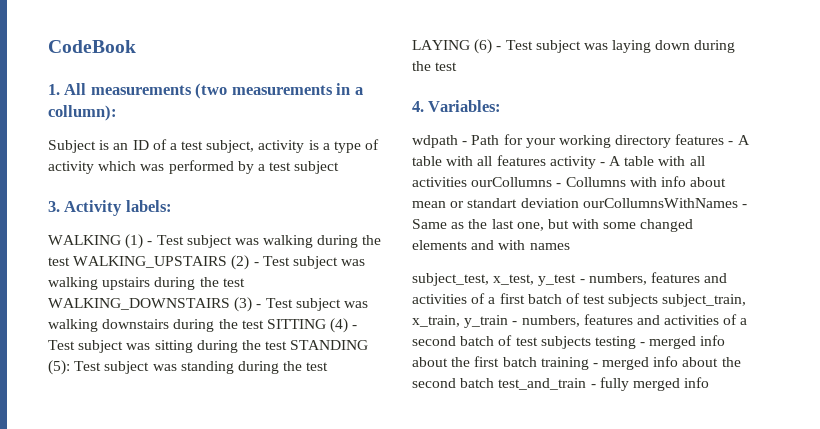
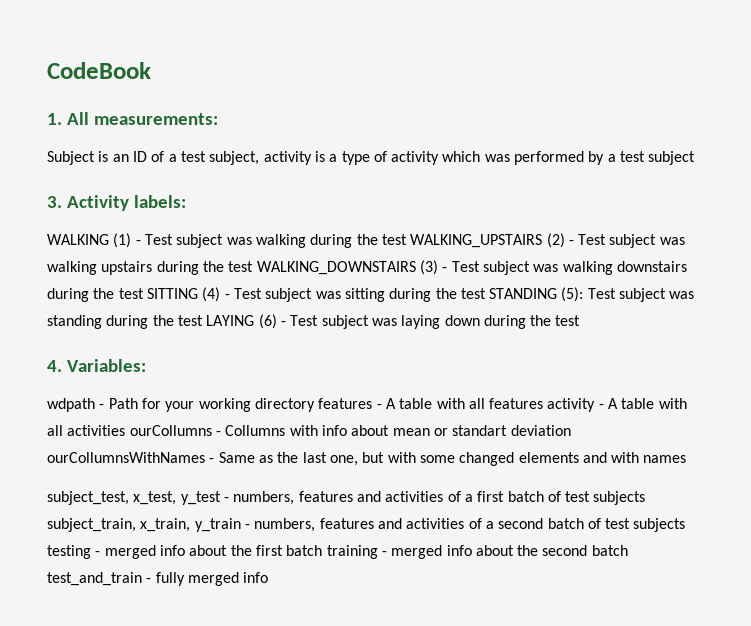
- 1. All measurements (two measurements in a collumn):
+ 1. All measurements:

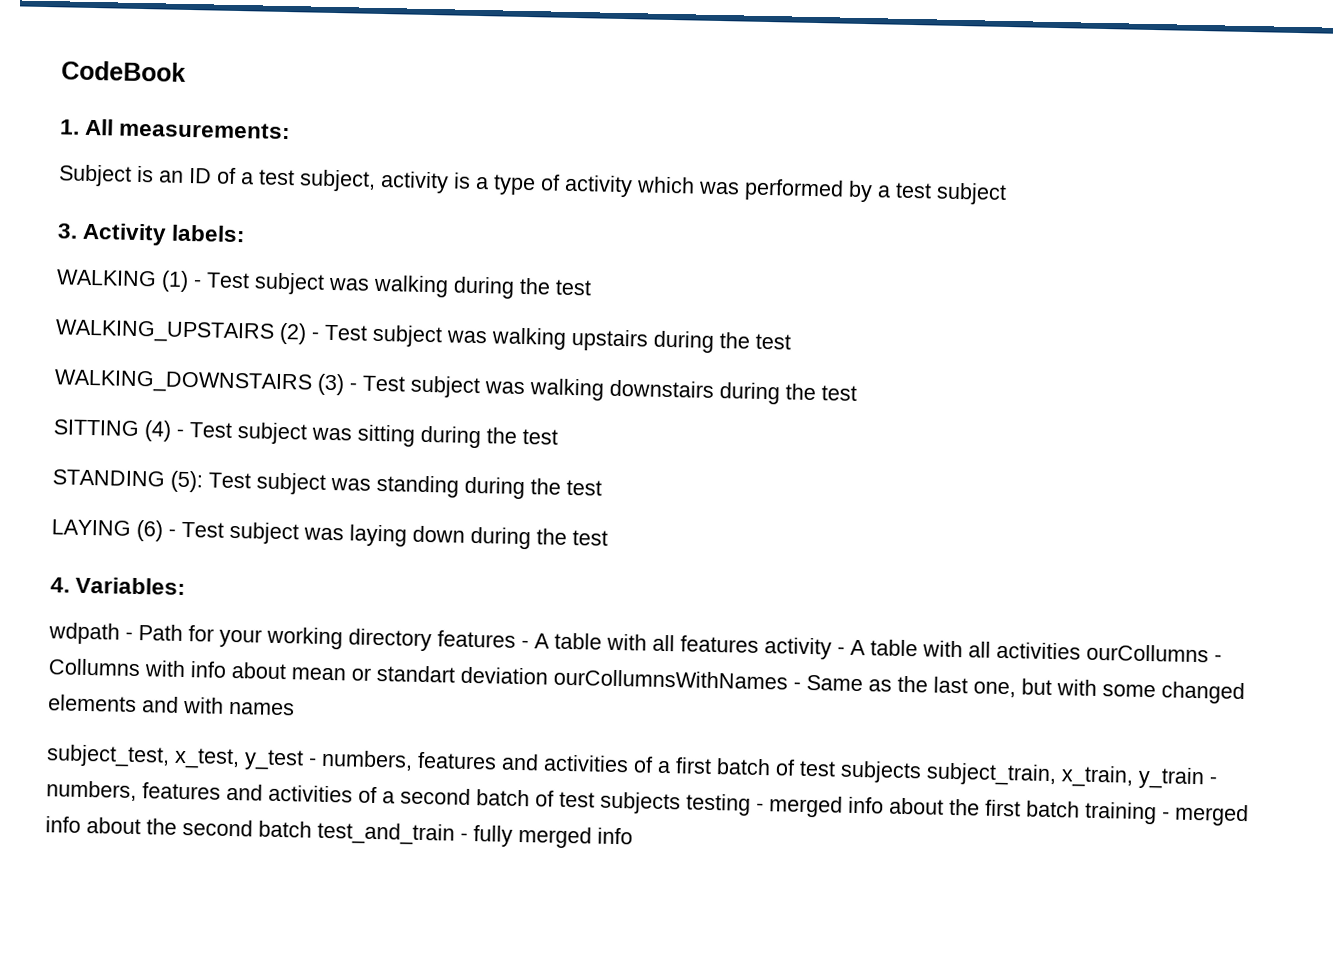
- WALKING (1) - Test subject was walking during the test WALKING_UPSTAIRS (2) - Test subject was walking upstairs during the test WALKING_DOWNSTAIRS (3) - Test subject was walking downstairs during the test SITTING (4) - Test subject was sitting during the test STANDING (5):
+ WALKING (1) - Test subject was walking during the test
+ WALKING_UPSTAIRS (2) - Test subject was walking upstairs during the test
+ WALKING_DOWNSTAIRS (3) - Test subject was walking downstairs during the test
+ SITTING (4) - Test subject was sitting during the test
+ STANDING (5):
- Test subject was standing during the test LAYING (6) - Test subject was laying down during the test
+ Test subject was standing during the test
+ LAYING (6) - Test subject was laying down during the test

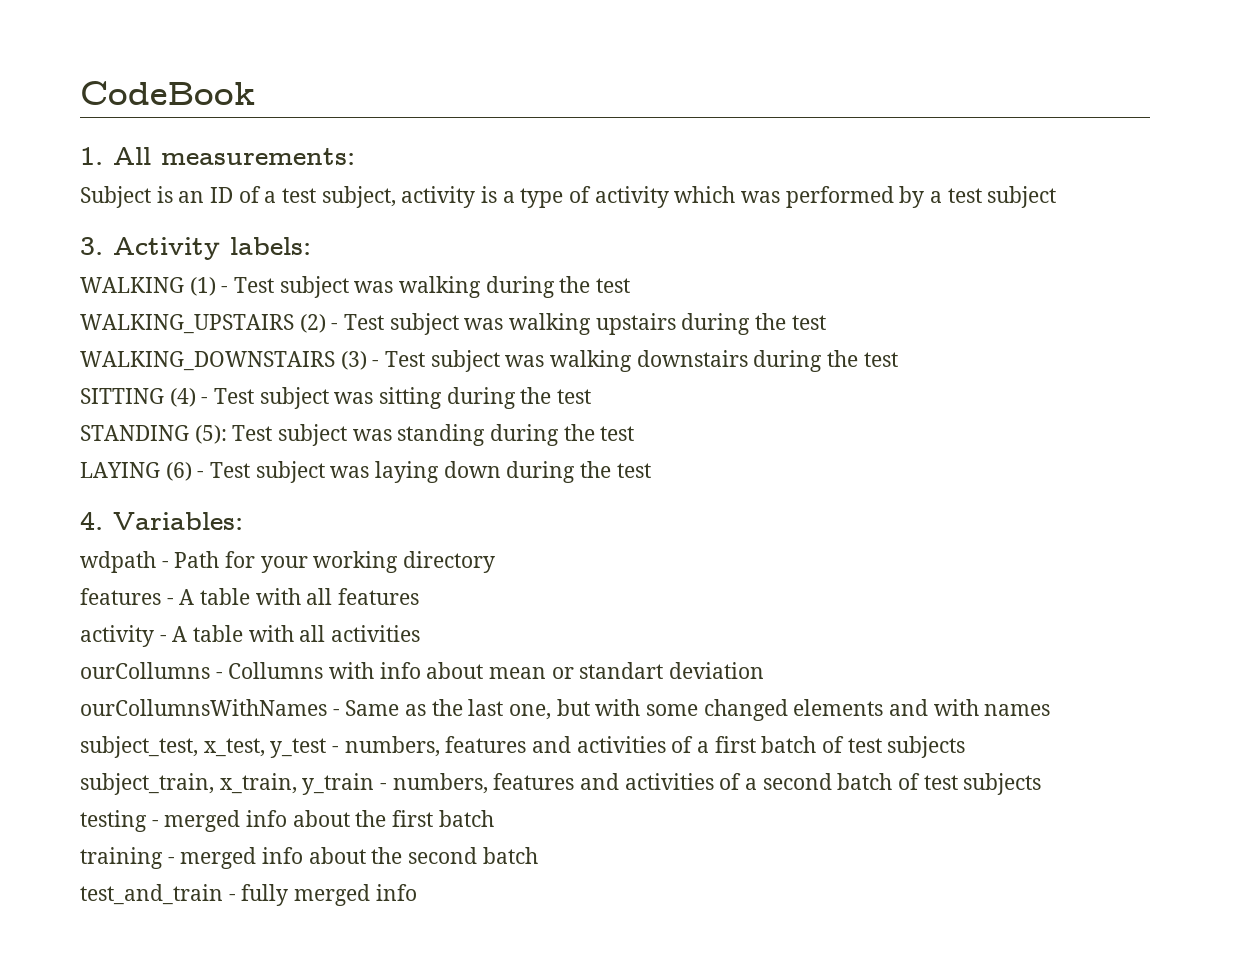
- wdpath - Path for your working directory features - A table with all features activity - A table with all activities ourCollumns - Collumns with info about mean or standart deviation ourCollumnsWithNames - Same as the last one, but with some changed elements and with names
+ wdpath - Path for your working directory
+ features - A table with all features
+ activity - A table with all activities
+ ourCollumns - Collumns with info about mean or standart deviation
+ ourCollumnsWithNames - Same as the last one, but with some changed elements and with names
- subject_test, x_test, y_test - numbers, features and activities of a first batch of test subjects subject_train, x_train, y_train - numbers, features and activities of a second batch of test subjects testing - merged info about the first batch training - merged info about the second batch test_and_train - fully merged info
+ subject_test, x_test, y_test - numbers, features and activities of a first batch of test subjects
+ subject_train, x_train, y_train - numbers, features and activities of a second batch of test subjects
+ testing - merged info about the first batch
+ training - merged info about the second batch
+ test_and_train - fully merged info

